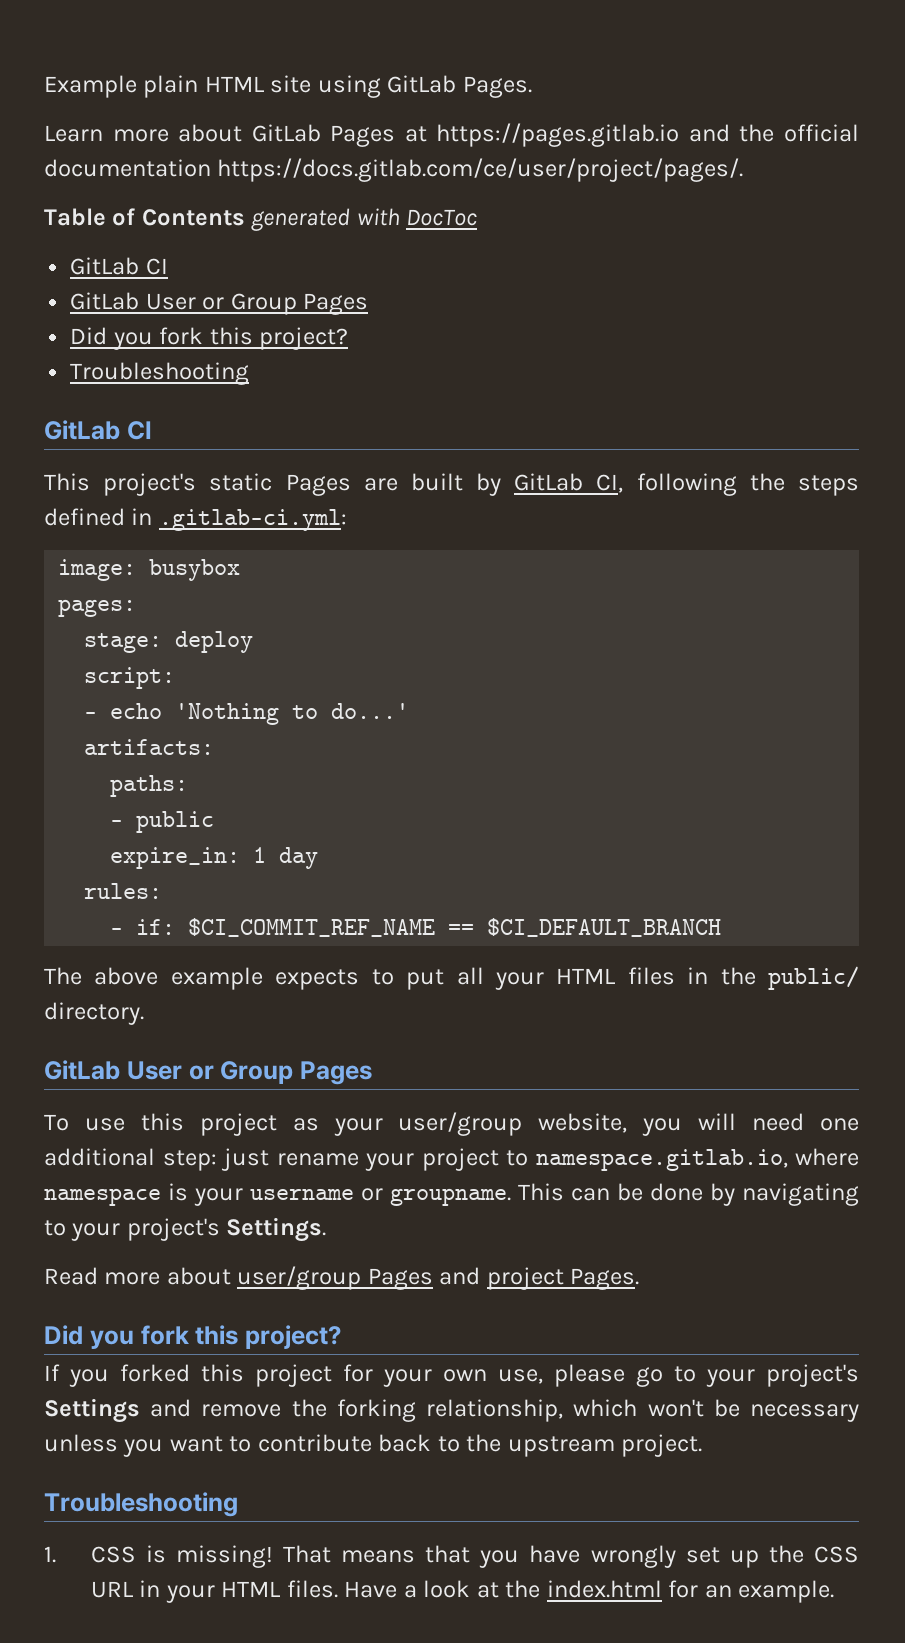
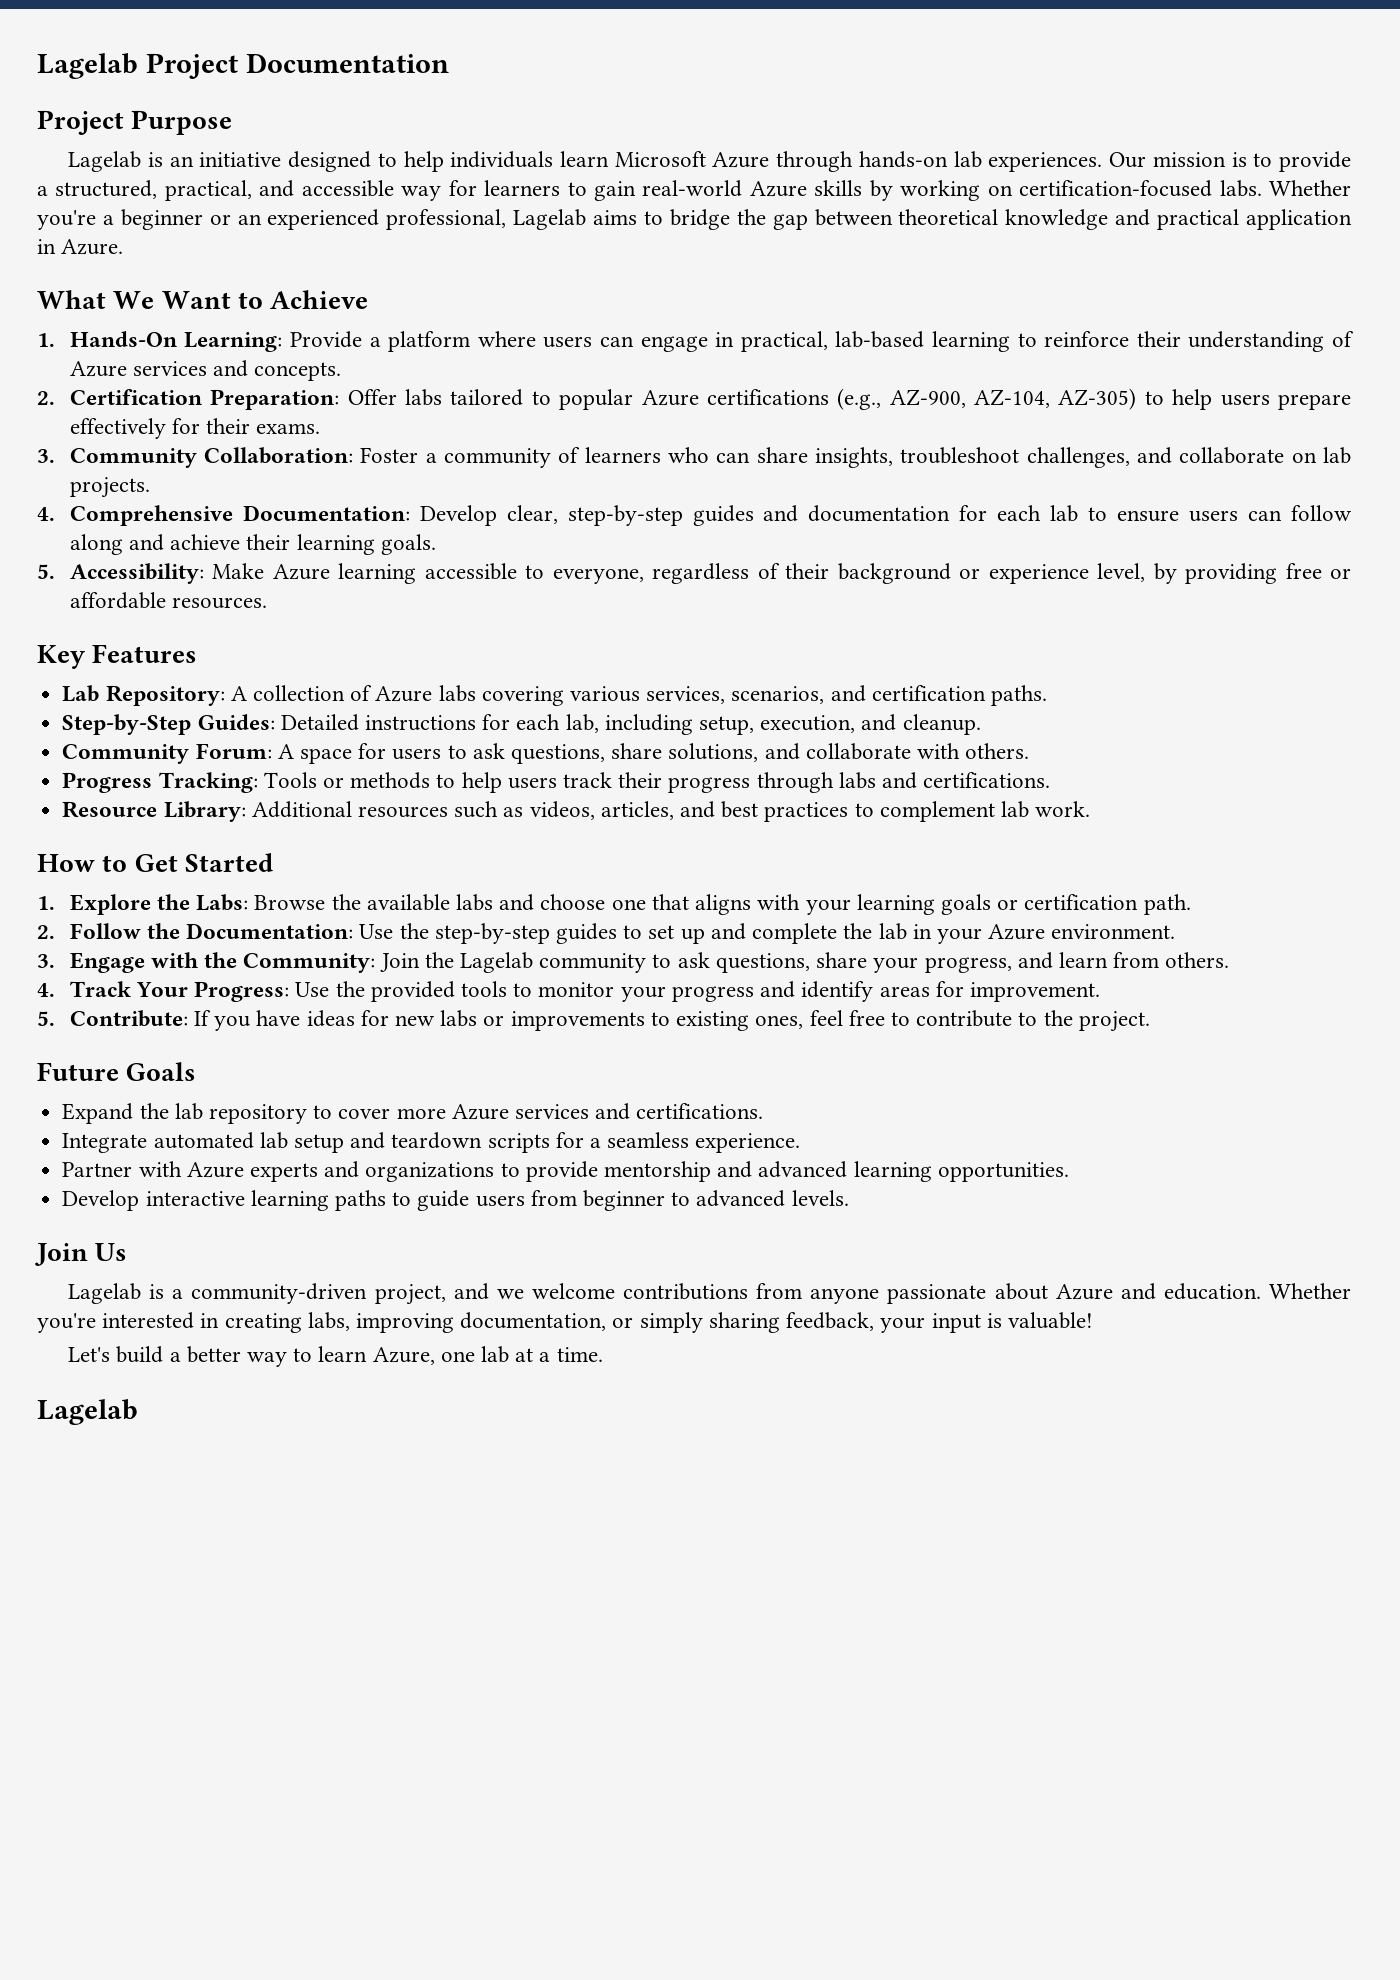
- Example plain HTML site using GitLab Pages.
- Learn more about GitLab Pages at https://pages.gitlab.io and the official documentation https://docs.gitlab.com/ce/user/project/pages/.
- Table of Contents generated with DocToc
- GitLab CI
- GitLab User or Group Pages
- Did you fork this project?
- Troubleshooting
- GitLab CI
- This project's static Pages are built by GitLab CI, following the steps defined in .gitlab-ci.yml:
- image: busybox
- pages:
- stage: deploy
- script:
- - echo 'Nothing to do...'
- artifacts:
- paths:
- - public
- expire_in: 1 day
- rules:
- - if: $CI_COMMIT_REF_NAME == $CI_DEFAULT_BRANCH
- The above example expects to put all your HTML files in the public/ directory.
- GitLab User or Group Pages
- To use this project as your user/group website, you will need one additional step: just rename your project to namespace.gitlab.io, where namespace is your username or groupname. This can be done by navigating to your project's Settings.
- Read more about user/group Pages and project Pages.
- Did you fork this project?
- If you forked this project for your own use, please go to your project's Settings and remove the forking relationship, which won't be necessary unless you want to contribute back to the upstream project.
- Troubleshooting
- 1. CSS is missing! That means that you have wrongly set up the CSS URL in your HTML files. Have a look at the index.html for an example.
+ Lagelab Project Documentation
+ Project Purpose
+ Lagelab is an initiative designed to help individuals learn Microsoft Azure through hands-on lab experiences. Our mission is to provide a structured, practical, and accessible way for learners to gain real-world Azure skills by working on certification-focused labs. Whether you're a beginner or an experienced professional, Lagelab aims to bridge the gap between theoretical knowledge and practical application in Azure.
+ What We Want to Achieve
+ 1. Hands-On Learning: Provide a platform where users can engage in practical, lab-based learning to reinforce their understanding of Azure services and concepts.
+ 2. Certification Preparation: Offer labs tailored to popular Azure certifications (e.g., AZ-900, AZ-104, AZ-305) to help users prepare effectively for their exams.
+ 3. Community Collaboration: Foster a community of learners who can share insights, troubleshoot challenges, and collaborate on lab projects.
+ 4. Comprehensive Documentation: Develop clear, step-by-step guides and documentation for each lab to ensure users can follow along and achieve their learning goals.
+ 5. Accessibility: Make Azure learning accessible to everyone, regardless of their background or experience level, by providing free or affordable resources.
+ Key Features
+ Lab Repository: A collection of Azure labs covering various services, scenarios, and certification paths.
+ Step-by-Step Guides: Detailed instructions for each lab, including setup, execution, and cleanup.
+ Community Forum: A space for users to ask questions, share solutions, and collaborate with others.
+ Progress Tracking: Tools or methods to help users track their progress through labs and certifications.
+ Resource Library: Additional resources such as videos, articles, and best practices to complement lab work.
+ How to Get Started
+ 1. Explore the Labs: Browse the available labs and choose one that aligns with your learning goals or certification path.
+ 2. Follow the Documentation: Use the step-by-step guides to set up and complete the lab in your Azure environment.
+ 3. Engage with the Community: Join the Lagelab community to ask questions, share your progress, and learn from others.
+ 4. Track Your Progress: Use the provided tools to monitor your progress and identify areas for improvement.
+ 5. Contribute: If you have ideas for new labs or improvements to existing ones, feel free to contribute to the project.
+ Future Goals
+ Expand the lab repository to cover more Azure services and certifications.
+ Integrate automated lab setup and teardown scripts for a seamless experience.
+ Partner with Azure experts and organizations to provide mentorship and advanced learning opportunities.
+ Develop interactive learning paths to guide users from beginner to advanced levels.
+ Join Us
+ Lagelab is a community-driven project, and we welcome contributions from anyone passionate about Azure and education. Whether you're interested in creating labs, improving documentation, or simply sharing feedback, your input is valuable!
+ Let's build a better way to learn Azure, one lab at a time.
+ Lagelab

